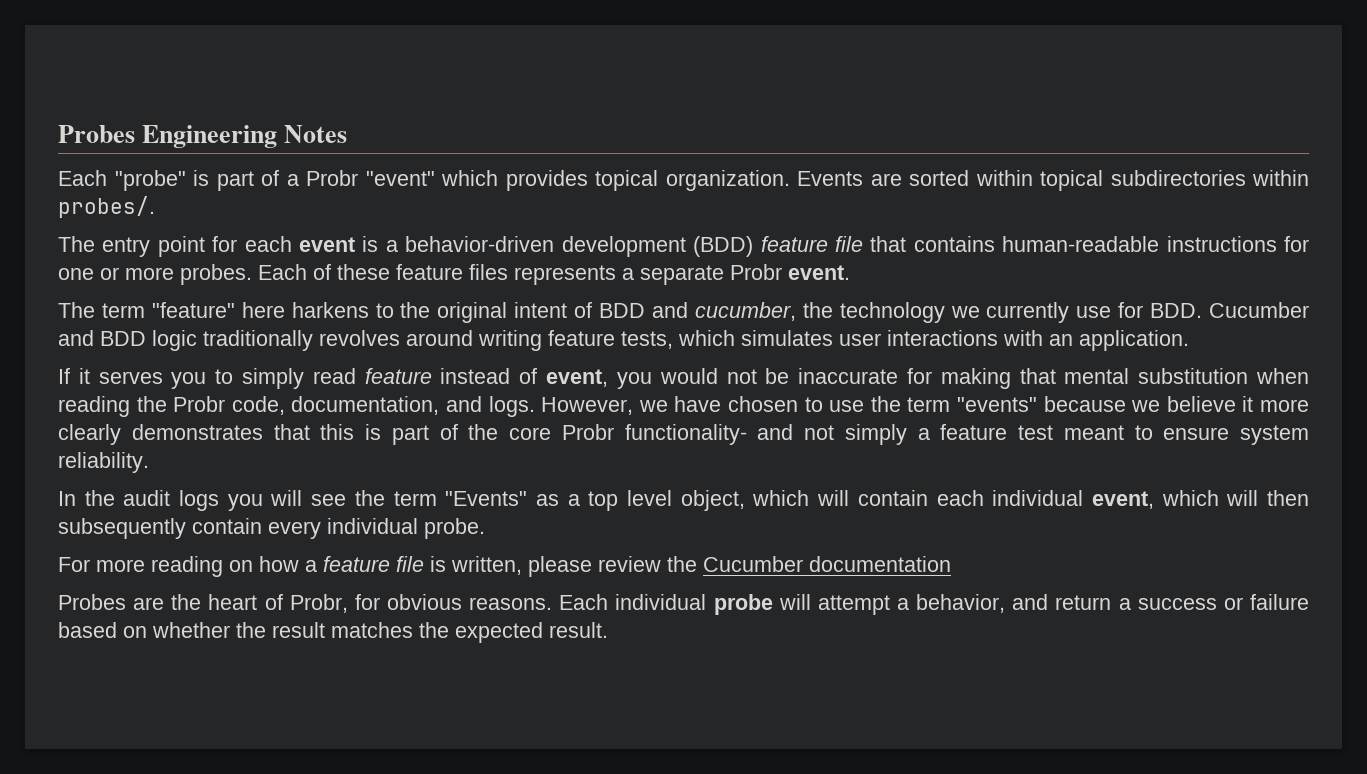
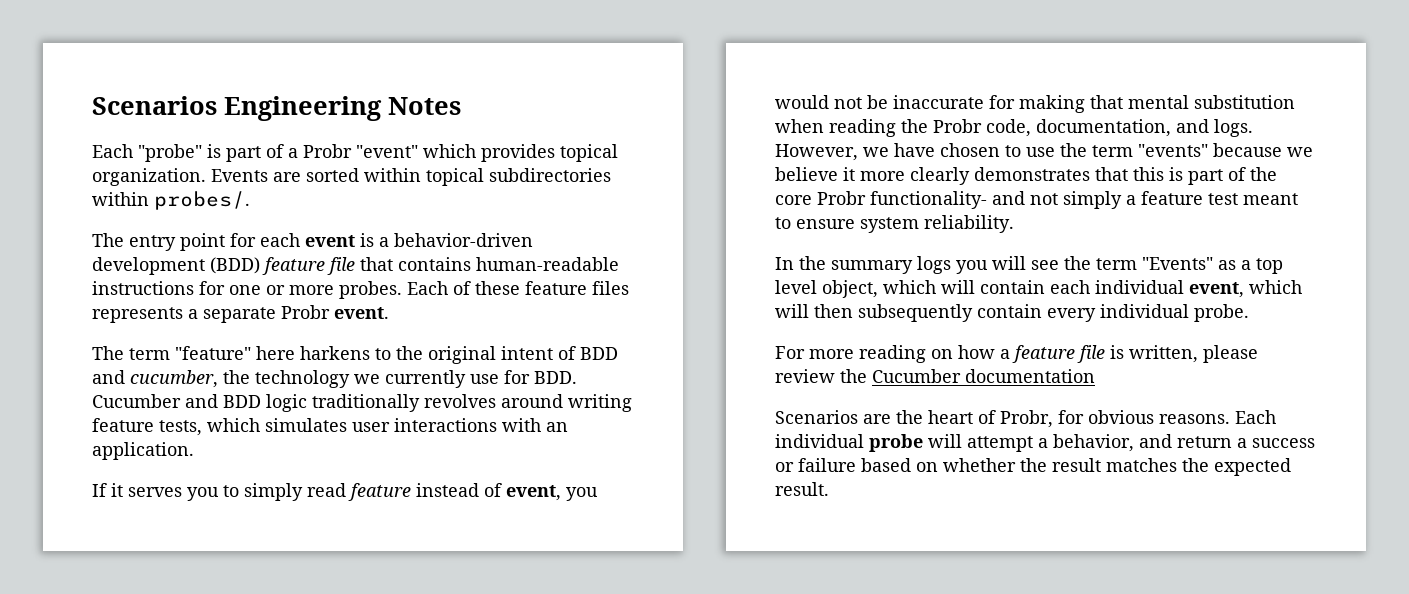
- Probes Engineering Notes
+ Scenarios Engineering Notes
- In the audit logs you will see the term "Events" as a top level object, which will contain each individual event, which will then subsequently contain every individual probe.
+ In the summary logs you will see the term "Events" as a top level object, which will contain each individual event, which will then subsequently contain every individual probe.
- Probes are the heart of Probr, for obvious reasons.
+ Scenarios are the heart of Probr, for obvious reasons.

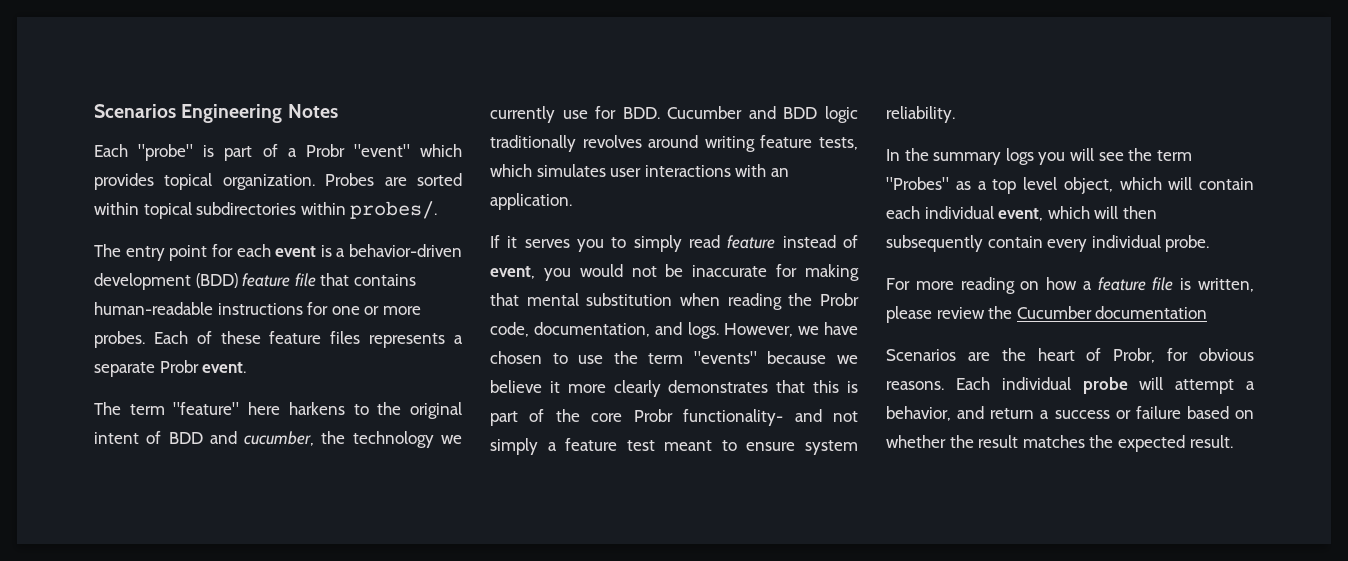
- Events are sorted within topical subdirectories within probes/.
+ Probes are sorted within topical subdirectories within probes/.
- In the summary logs you will see the term "Events" as a top level object, which will contain each individual event, which will then subsequently contain every individual probe.
+ In the summary logs you will see the term "Probes" as a top level object, which will contain each individual event, which will then subsequently contain every individual probe.

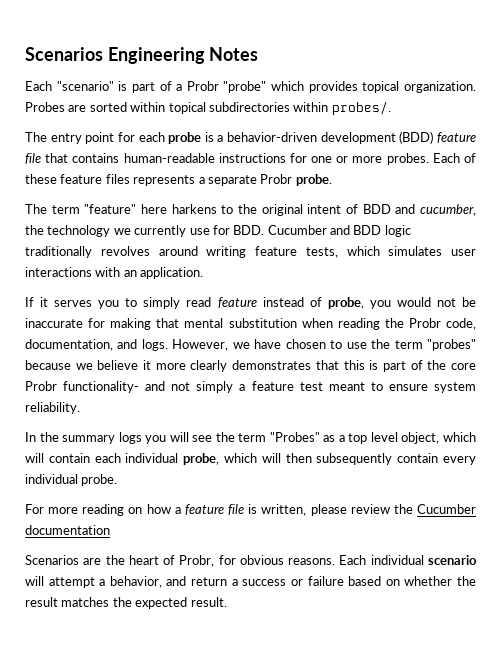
- Each "probe" is part of a Probr "event" which provides topical organization.
+ Each "scenario" is part of a Probr "probe" which provides topical organization.
- The entry point for each event is a behavior-driven development (BDD) feature file that contains human-readable instructions for one or more probes.
+ The entry point for each probe is a behavior-driven development (BDD) feature file that contains human-readable instructions for one or more probes.
- Each of these feature files represents a separate Probr event.
+ Each of these feature files represents a separate Probr probe.
- If it serves you to simply read feature instead of event, you would not be inaccurate for making that mental substitution when reading the Probr code, documentation, and logs.
+ If it serves you to simply read feature instead of probe, you would not be inaccurate for making that mental substitution when reading the Probr code, documentation, and logs.
- However, we have chosen to use the term "events" because we believe it more clearly demonstrates that this is part of the core Probr functionality- and not simply a feature test meant to ensure system reliability.
+ However, we have chosen to use the term "probes" because we believe it more clearly demonstrates that this is part of the core Probr functionality- and not simply a feature test meant to ensure system reliability.
- In the summary logs you will see the term "Probes" as a top level object, which will contain each individual event, which will then subsequently contain every individual probe.
+ In the summary logs you will see the term "Probes" as a top level object, which will contain each individual probe, which will then subsequently contain every individual probe.
- Each individual probe will attempt a behavior, and return a success or failure based on whether the result matches the expected result.
+ Each individual scenario will attempt a behavior, and return a success or failure based on whether the result matches the expected result.

